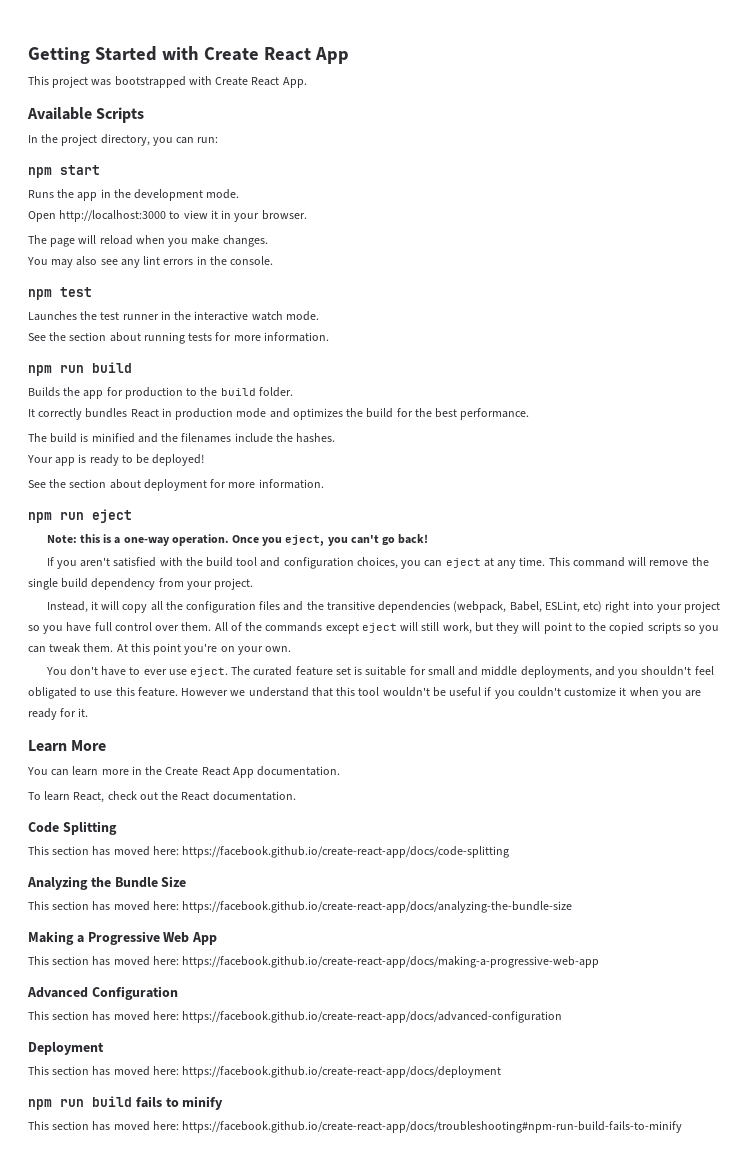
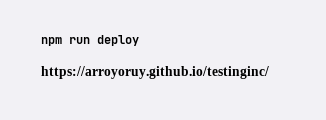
- Getting Started with Create React App
- This project was bootstrapped with Create React App.
- Available Scripts
- In the project directory, you can run:
- npm start
- Runs the app in the development mode.
- Open http://localhost:3000 to view it in your browser.
- The page will reload when you make changes.
- You may also see any lint errors in the console.
- npm test
- Launches the test runner in the interactive watch mode.
- See the section about running tests for more information.
- npm run build
- Builds the app for production to the build folder.
- It correctly bundles React in production mode and optimizes the build for the best performance.
- The build is minified and the filenames include the hashes.
- Your app is ready to be deployed!
- See the section about deployment for more information.
- npm run eject
- Note: this is a one-way operation. Once you eject, you can't go back!
- If you aren't satisfied with the build tool and configuration choices, you can eject at any time. This command will remove the single build dependency from your project.
- Instead, it will copy all the configuration files and the transitive dependencies (webpack, Babel, ESLint, etc) right into your project so you have full control over them. All of the commands except eject will still work, but they will point to the copied scripts so you can tweak them. At this point you're on your own.
- You don't have to ever use eject. The curated feature set is suitable for small and middle deployments, and you shouldn't feel obligated to use this feature. However we understand that this tool wouldn't be useful if you couldn't customize it when you are ready for it.
- Learn More
- You can learn more in the Create React App documentation.
- To learn React, check out the React documentation.
- Code Splitting
- This section has moved here: https://facebook.github.io/create-react-app/docs/code-splitting
- Analyzing the Bundle Size
- This section has moved here: https://facebook.github.io/create-react-app/docs/analyzing-the-bundle-size
- Making a Progressive Web App
- This section has moved here: https://facebook.github.io/create-react-app/docs/making-a-progressive-web-app
- Advanced Configuration
- This section has moved here: https://facebook.github.io/create-react-app/docs/advanced-configuration
- Deployment
- This section has moved here: https://facebook.github.io/create-react-app/docs/deployment
- npm run build fails to minify
- This section has moved here: https://facebook.github.io/create-react-app/docs/troubleshooting#npm-run-build-fails-to-minify
+ npm run deploy
+ https://arroyoruy.github.io/testinginc/

